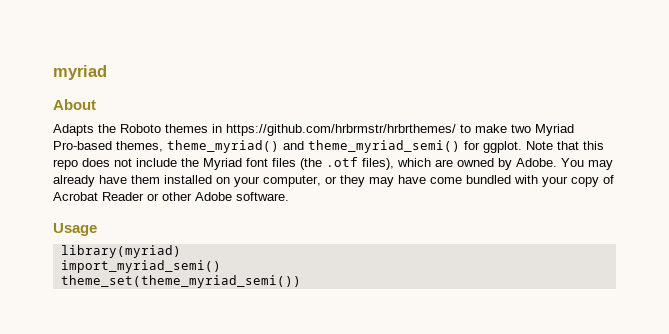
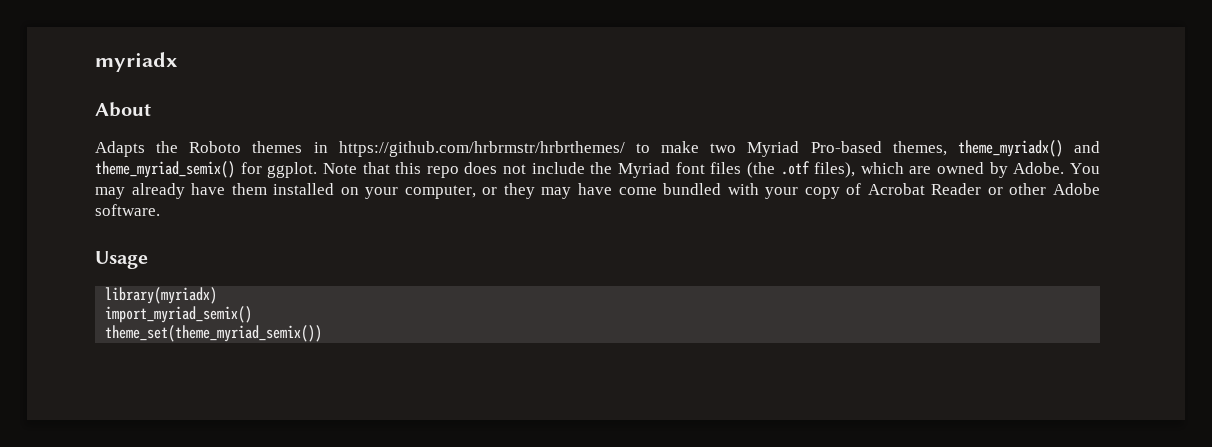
- myriad
+ myriadx
- Adapts the Roboto themes in https://github.com/hrbrmstr/hrbrthemes/ to make two Myriad Pro-based themes, theme_myriad() and theme_myriad_semi() for ggplot.
+ Adapts the Roboto themes in https://github.com/hrbrmstr/hrbrthemes/ to make two Myriad Pro-based themes, theme_myriadx() and theme_myriad_semix() for ggplot.
- library(myriad)
- import_myriad_semi()
- theme_set(theme_myriad_semi())
+ library(myriadx)
+ import_myriad_semix()
+ theme_set(theme_myriad_semix())

